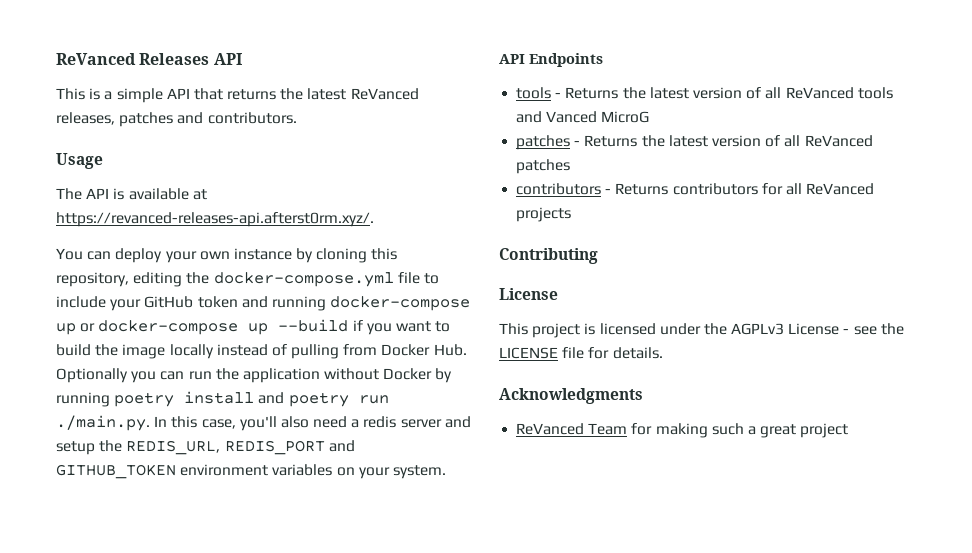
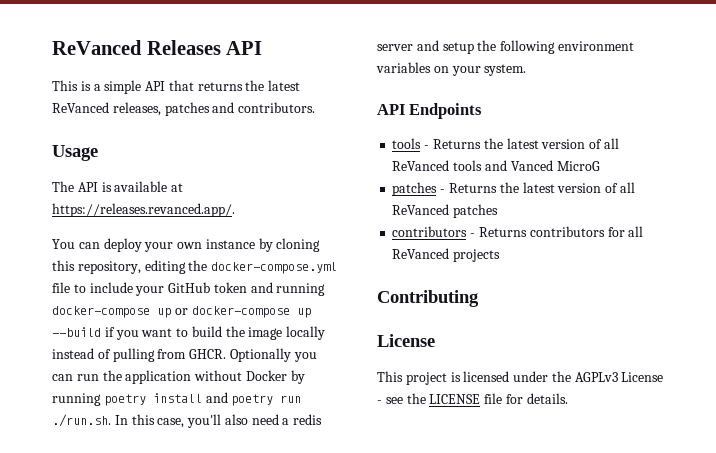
- The API is available at https://revanced-releases-api.afterst0rm.xyz/.
+ The API is available at https://releases.revanced.app/.
- You can deploy your own instance by cloning this repository, editing the docker-compose.yml file to include your GitHub token and running docker-compose up or docker-compose up --build if you want to build the image locally instead of pulling from Docker Hub. Optionally you can run the application without Docker by running poetry install and poetry run ./main.py. In this case, you'll also need a redis server and setup the REDIS_URL, REDIS_PORT and GITHUB_TOKEN environment variables on your system.
+ You can deploy your own instance by cloning this repository, editing the docker-compose.yml file to include your GitHub token and running docker-compose up or docker-compose up --build if you want to build the image locally instead of pulling from GHCR. Optionally you can run the application without Docker by running poetry install and poetry run ./run.sh. In this case, you'll also need a redis server and setup the following environment variables on your system.
- Acknowledgments
- ReVanced Team for making such a great project

